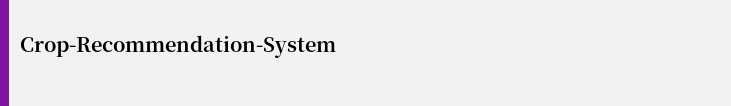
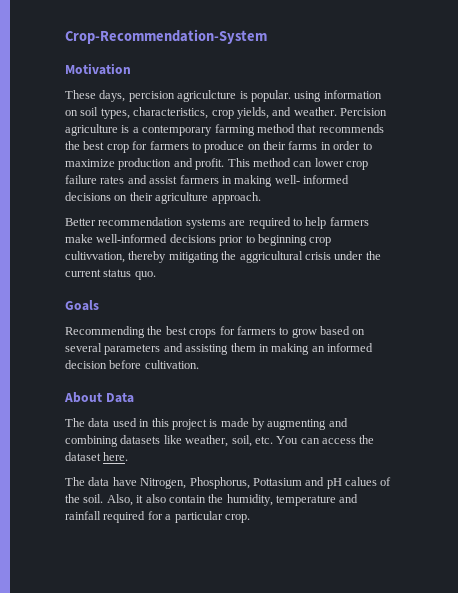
+ Motivation
+ These days, percision agriculcture is popular. using information on soil types, characteristics, crop yields, and weather. Percision agriculture is a contemporary farming method that recommends the best crop for farmers to produce on their farms in order to maximize production and profit. This method can lower crop failure rates and assist farmers in making well- informed decisions on their agriculture approach.
+ Better recommendation systems are required to help farmers make well-informed decisions prior to beginning crop cultivvation, thereby mitigating the aggricultural crisis under the current status quo.
+ Goals
+ Recommending the best crops for farmers to grow based on several parameters and assisting them in making an informed decision before cultivation.
+ About Data
+ The data used in this project is made by augmenting and combining datasets like weather, soil, etc. You can access the dataset here.
+ The data have Nitrogen, Phosphorus, Pottasium and pH calues of the soil. Also, it also contain the humidity, temperature and rainfall required for a particular crop.

